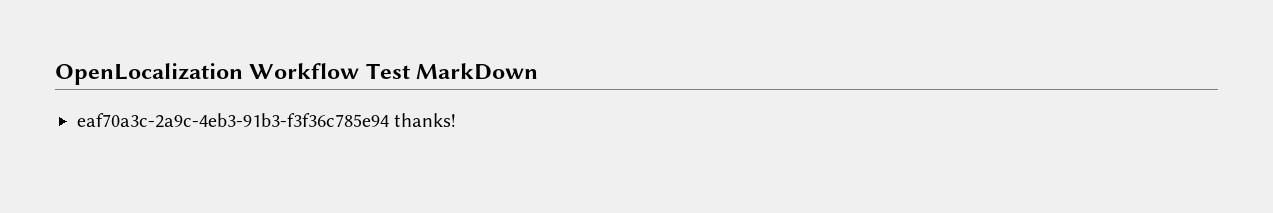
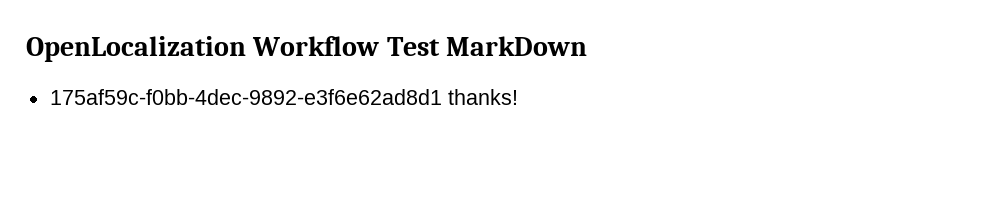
- eaf70a3c-2a9c-4eb3-91b3-f3f36c785e94 thanks!
+ 175af59c-f0bb-4dec-9892-e3f6e62ad8d1 thanks!

